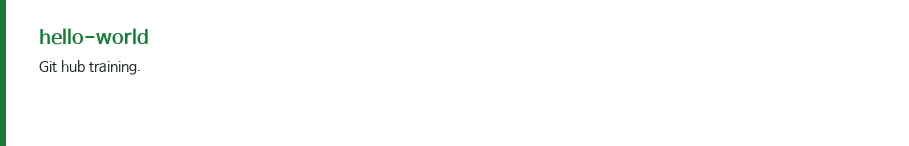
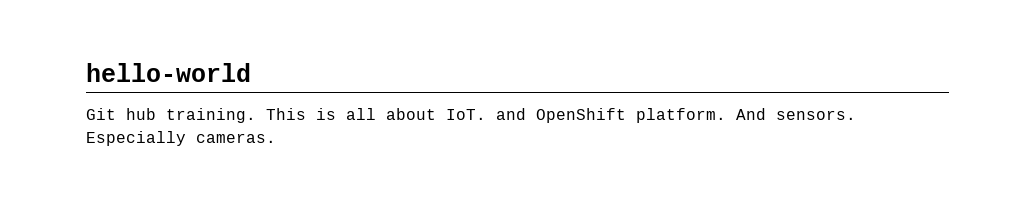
+ This is all about IoT. and OpenShift platform. And sensors. Especially cameras.

